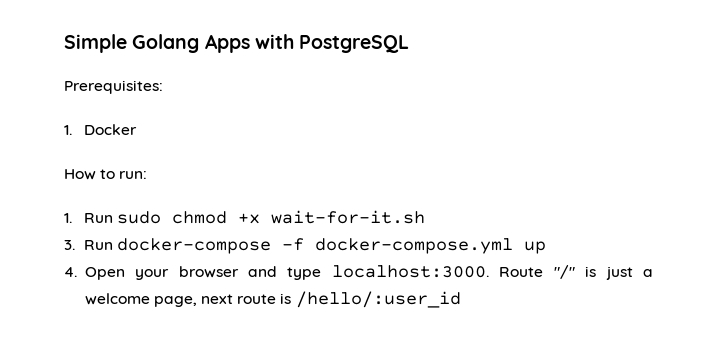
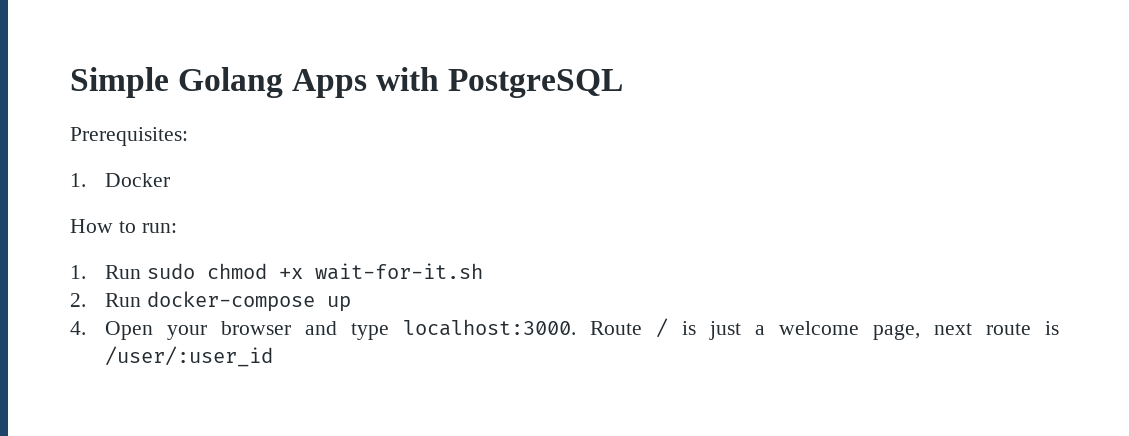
- 3. Run docker-compose -f docker-compose.yml up
+ 2. Run docker-compose up
- Route "/" is just a welcome page, next route is /hello/:user_id
+ Route / is just a welcome page, next route is /user/:user_id

